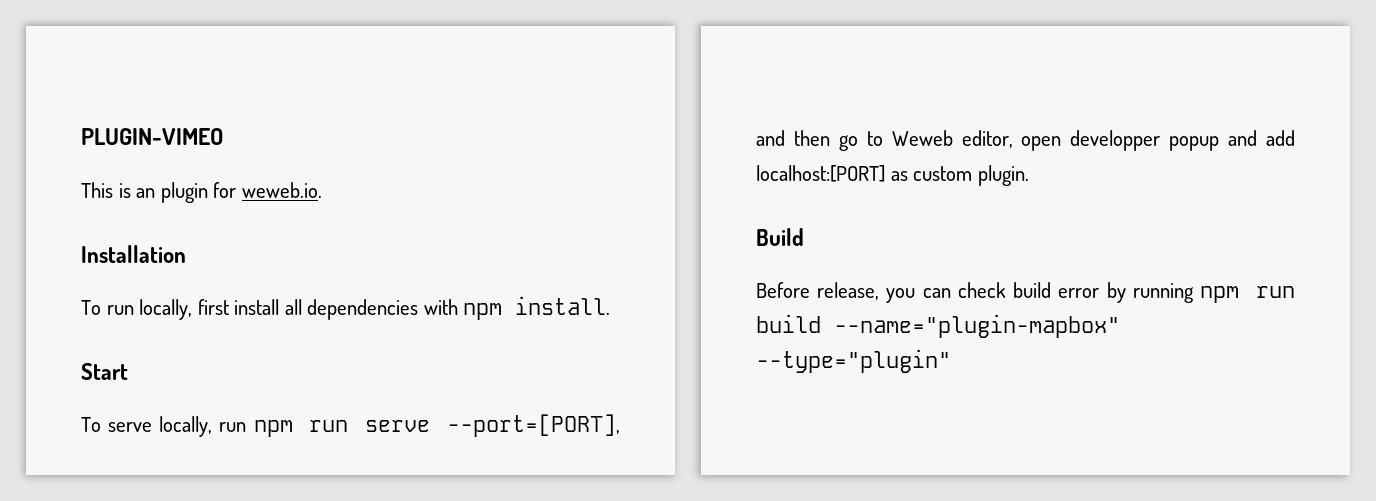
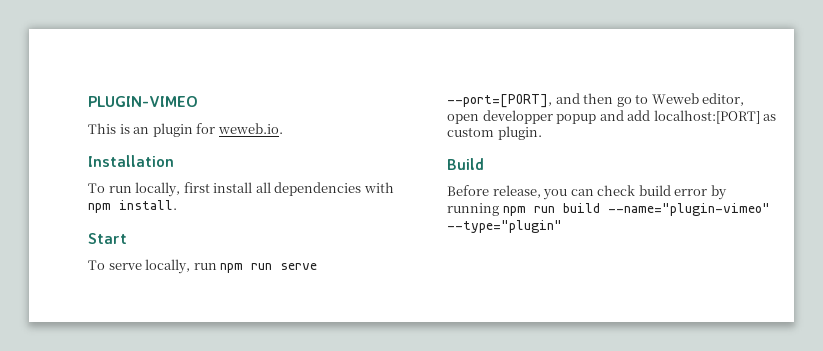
- Before release, you can check build error by running npm run build --name="plugin-mapbox" --type="plugin"
+ Before release, you can check build error by running npm run build --name="plugin-vimeo" --type="plugin"

